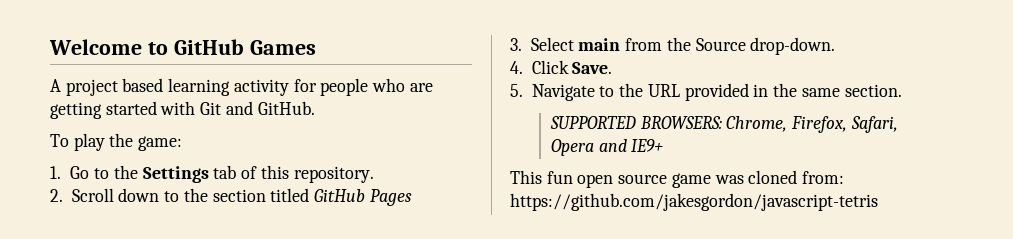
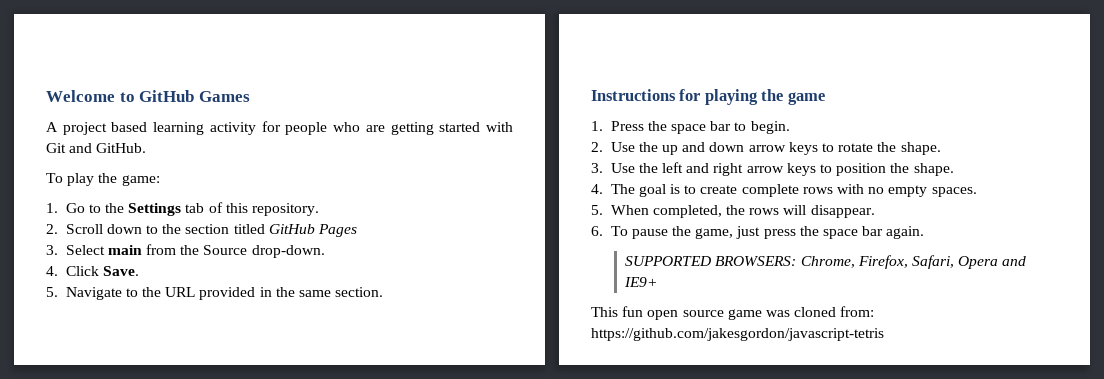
+ Instructions for playing the game
+ 1. Press the space bar to begin.
+ 2. Use the up and down arrow keys to rotate the shape.
+ 3. Use the left and right arrow keys to position the shape.
+ 4. The goal is to create complete rows with no empty spaces.
+ 5. When completed, the rows will disappear.
+ 6. To pause the game, just press the space bar again.

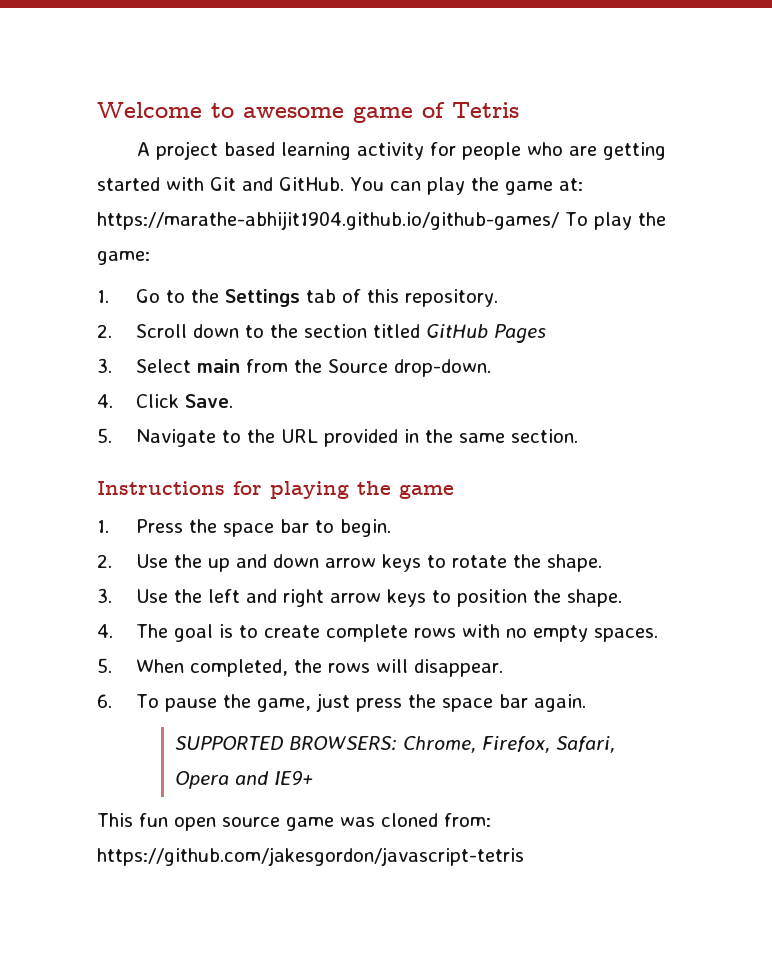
- Welcome to GitHub Games
+ Welcome to awesome game of Tetris
- A project based learning activity for people who are getting started with Git and GitHub.
- To play the game:
+ A project based learning activity for people who are getting started with Git and GitHub. You can play the game at: https://marathe-abhijit1904.github.io/github-games/ To play the game:

